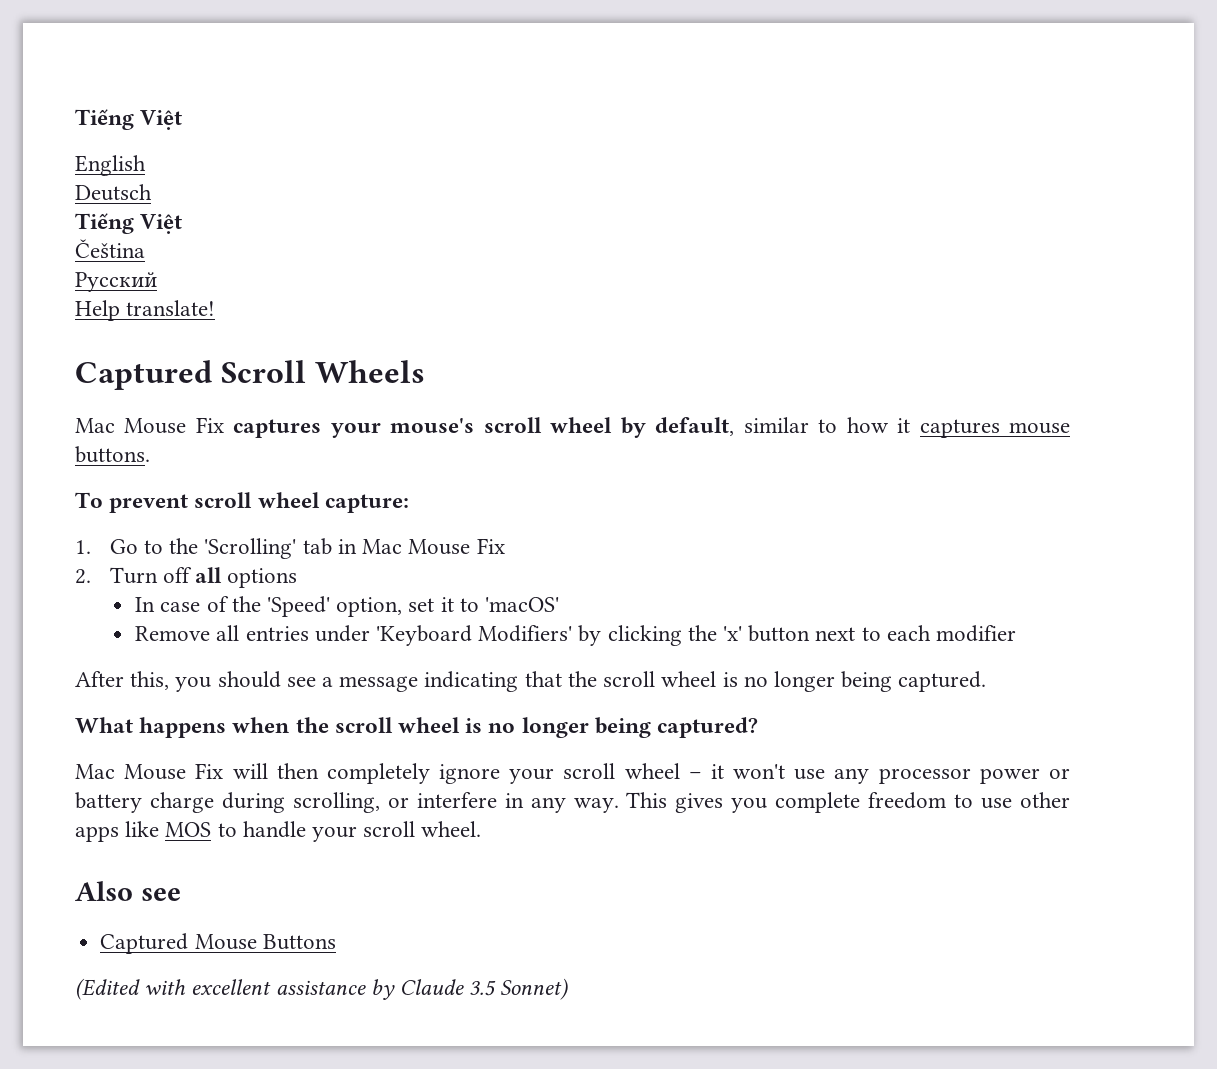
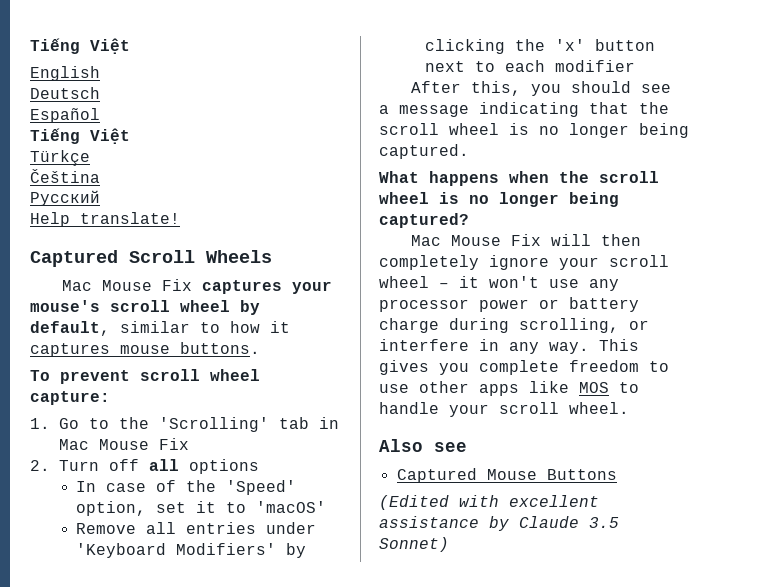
  Deutsch
+ Español
  Tiếng Việt
+ Türkçe

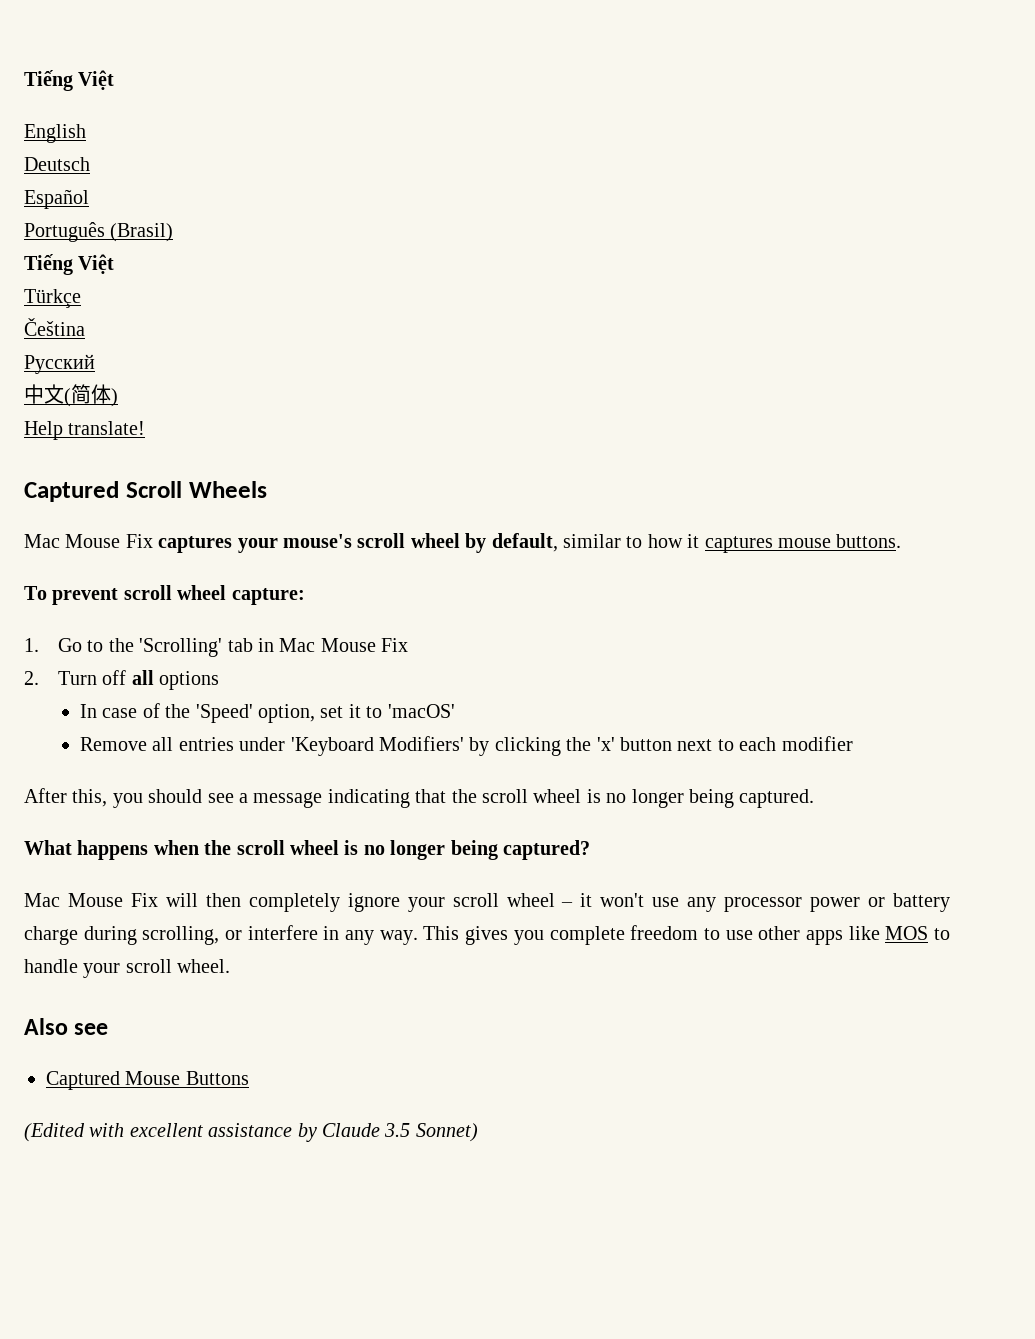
+ Português (Brasil)
+ 中文(简体)

